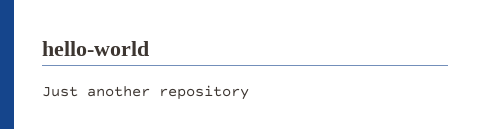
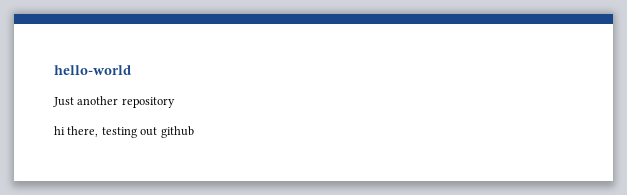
+ hi there, testing out github

